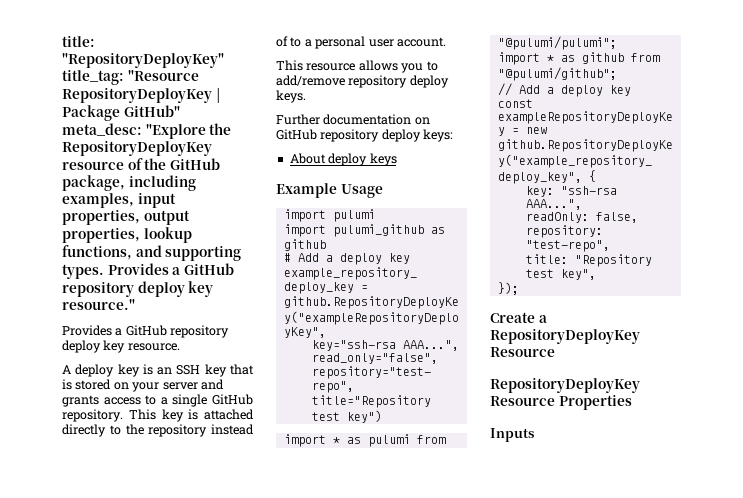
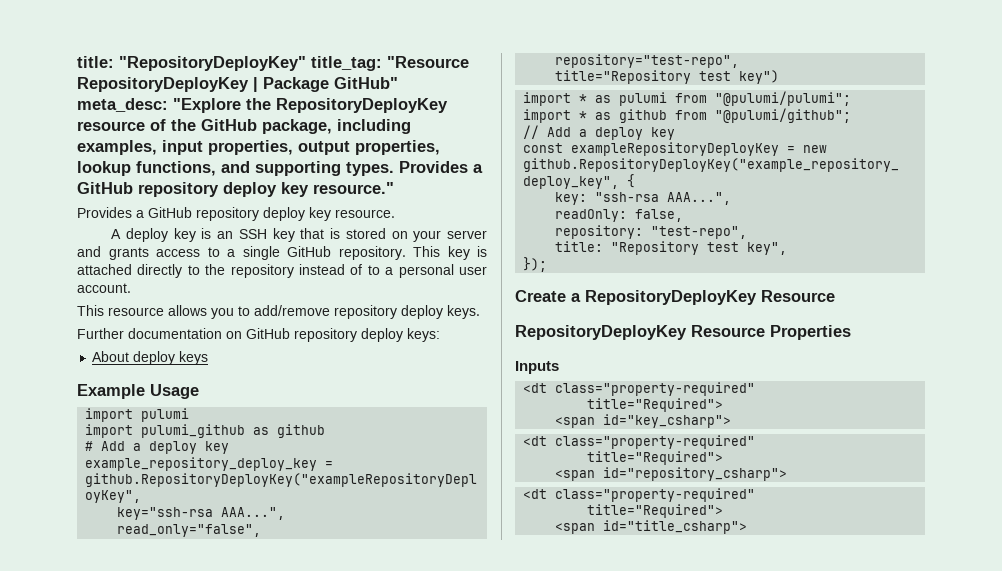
  Inputs
+ <dt class="property-required"
+ title="Required">
+ <span id="key_csharp">
+ <dt class="property-required"
+ title="Required">
+ <span id="repository_csharp">
+ <dt class="property-required"
+ title="Required">
+ <span id="title_csharp">

